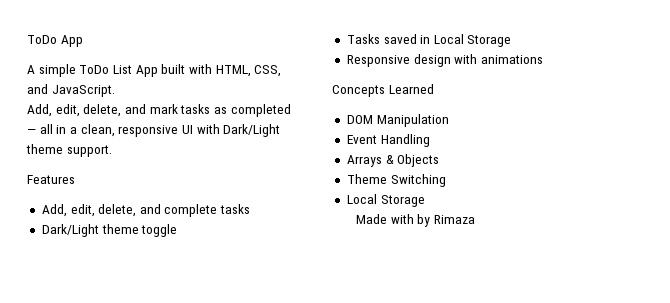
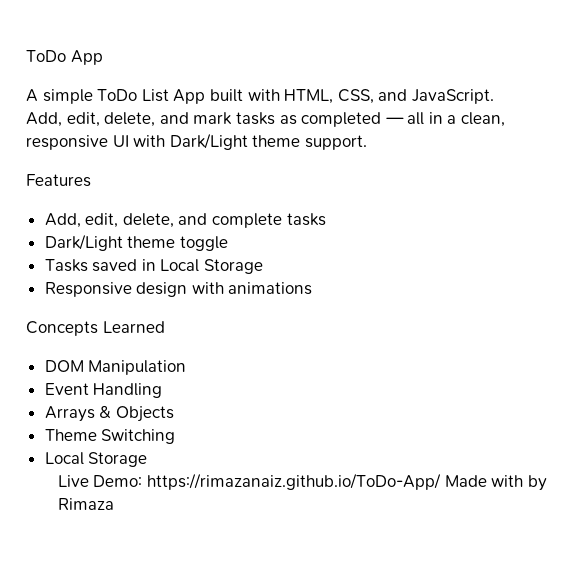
- Made with by Rimaza
+ Live Demo: https://rimazanaiz.github.io/ToDo-App/ Made with by Rimaza

